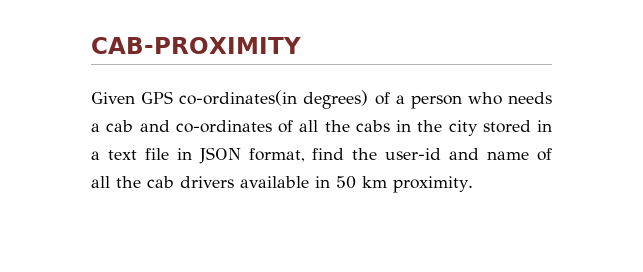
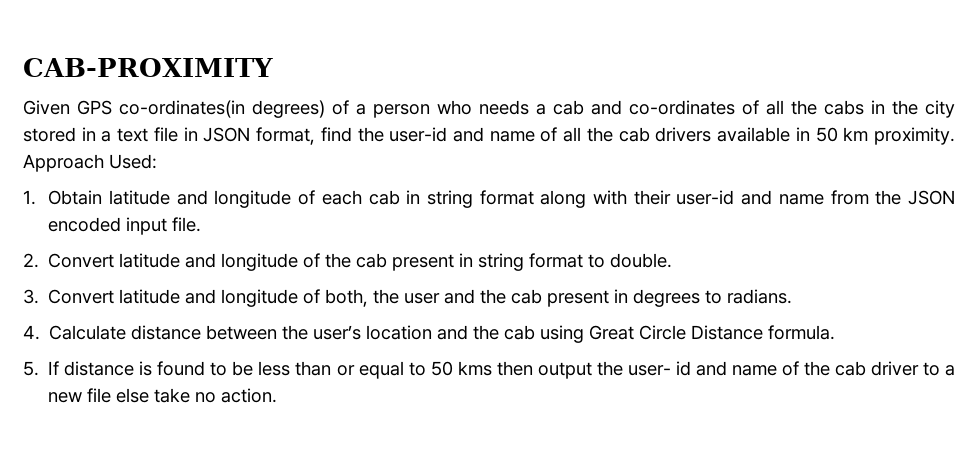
+ Approach Used:
+ 1. Obtain latitude and longitude of each cab in string format along with their user-id and name from the JSON encoded input file.
+ 2. Convert latitude and longitude of the cab present in string format to double.
+ 3. Convert latitude and longitude of both, the user and the cab present in degrees to radians.
+ 4. Calculate distance between the user’s location and the cab using Great Circle Distance formula.
+ 5. If distance is found to be less than or equal to 50 kms then output the user- id and name of the cab driver to a new file else take no action.

